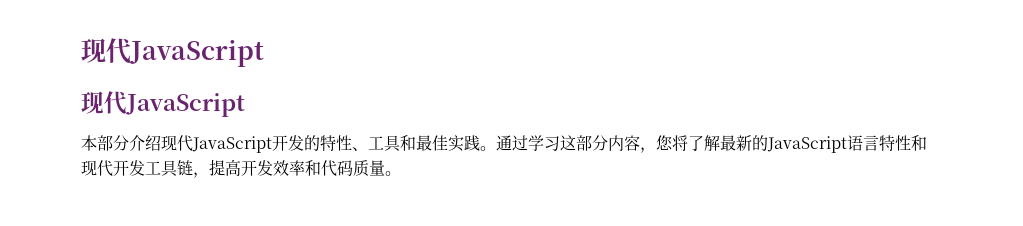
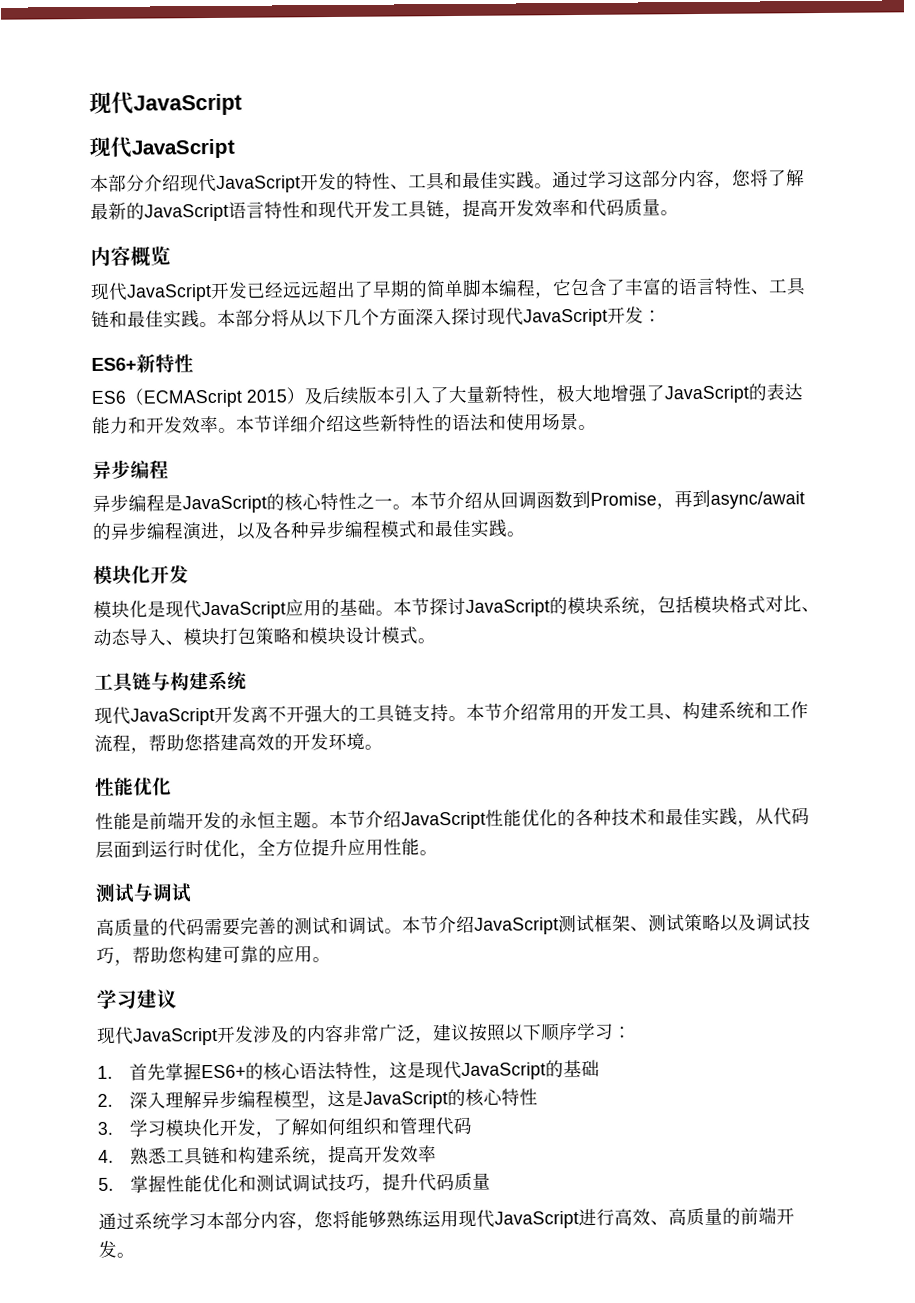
+ 内容概览
+ 现代JavaScript开发已经远远超出了早期的简单脚本编程，它包含了丰富的语言特性、工具链和最佳实践。本部分将从以下几个方面深入探讨现代JavaScript开发：
+ ES6+新特性
+ ES6（ECMAScript 2015）及后续版本引入了大量新特性，极大地增强了JavaScript的表达能力和开发效率。本节详细介绍这些新特性的语法和使用场景。
+ 异步编程
+ 异步编程是JavaScript的核心特性之一。本节介绍从回调函数到Promise，再到async/await的异步编程演进，以及各种异步编程模式和最佳实践。
+ 模块化开发
+ 模块化是现代JavaScript应用的基础。本节探讨JavaScript的模块系统，包括模块格式对比、动态导入、模块打包策略和模块设计模式。
+ 工具链与构建系统
+ 现代JavaScript开发离不开强大的工具链支持。本节介绍常用的开发工具、构建系统和工作流程，帮助您搭建高效的开发环境。
+ 性能优化
+ 性能是前端开发的永恒主题。本节介绍JavaScript性能优化的各种技术和最佳实践，从代码层面到运行时优化，全方位提升应用性能。
+ 测试与调试
+ 高质量的代码需要完善的测试和调试。本节介绍JavaScript测试框架、测试策略以及调试技巧，帮助您构建可靠的应用。
+ 学习建议
+ 现代JavaScript开发涉及的内容非常广泛，建议按照以下顺序学习：
+ 1.首先掌握ES6+的核心语法特性，这是现代JavaScript的基础
+ 2.深入理解异步编程模型，这是JavaScript的核心特性
+ 3.学习模块化开发，了解如何组织和管理代码
+ 4.熟悉工具链和构建系统，提高开发效率
+ 5.掌握性能优化和测试调试技巧，提升代码质量
+ 通过系统学习本部分内容，您将能够熟练运用现代JavaScript进行高效、高质量的前端开发。

